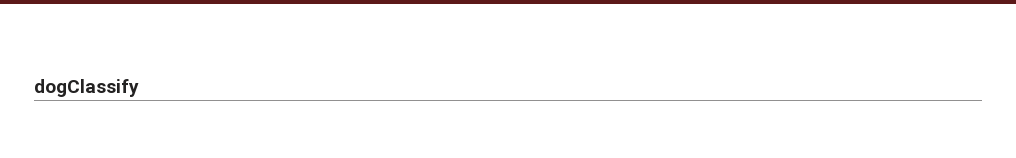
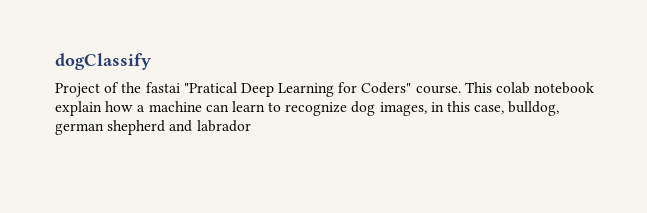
+ Project of the fastai "Pratical Deep Learning for Coders" course. This colab notebook explain how a machine can learn to recognize dog images, in this case, bulldog, german shepherd and labrador

